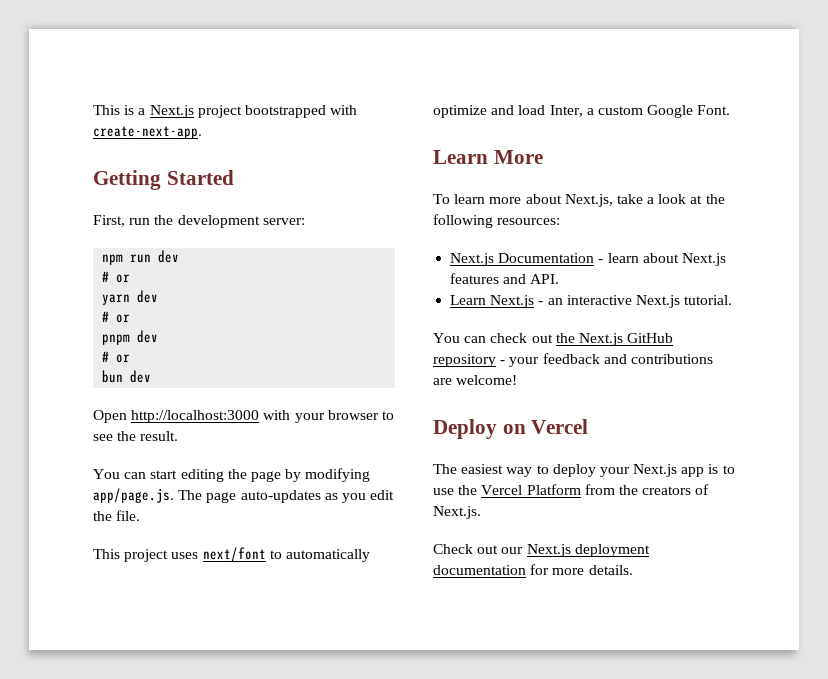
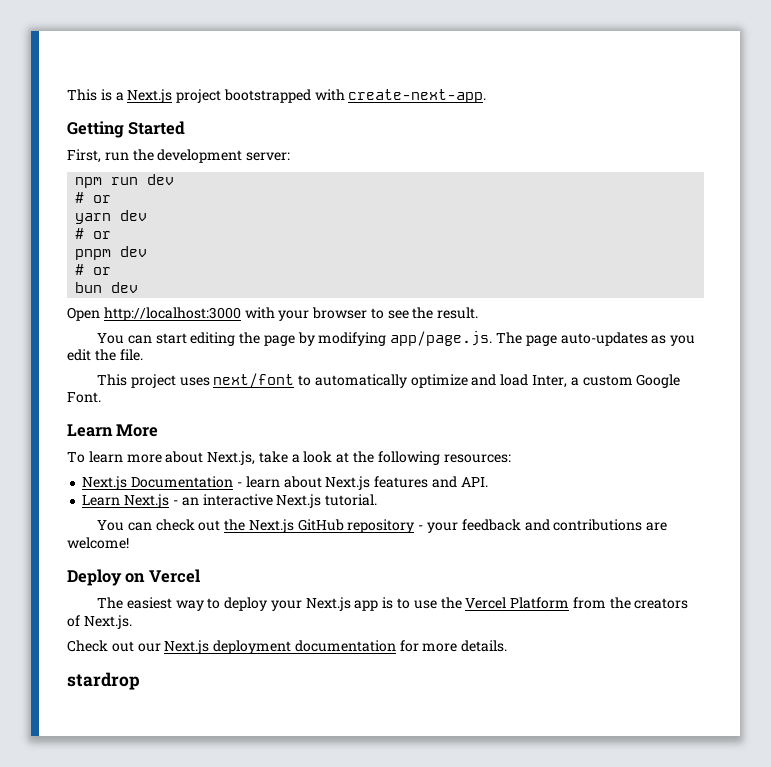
+ stardrop

